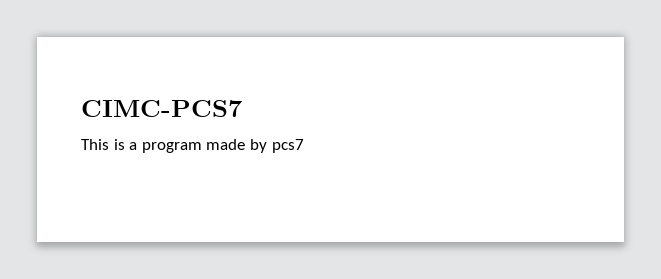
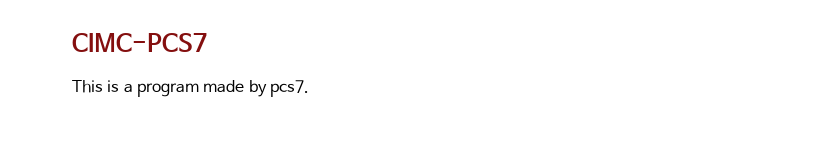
- This is a program made by pcs7
+ This is a program made by pcs7.

